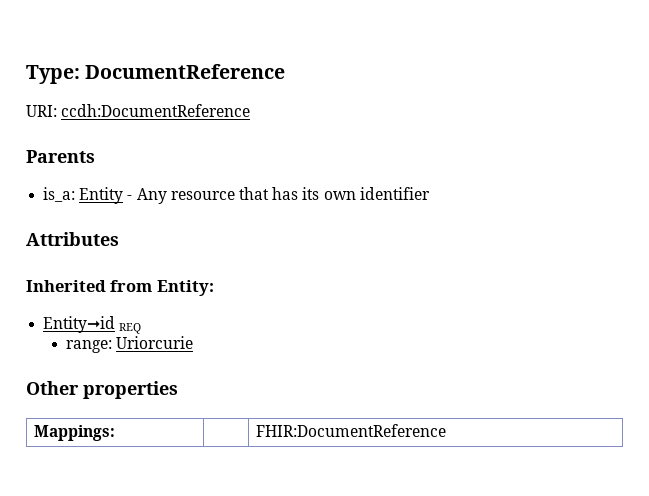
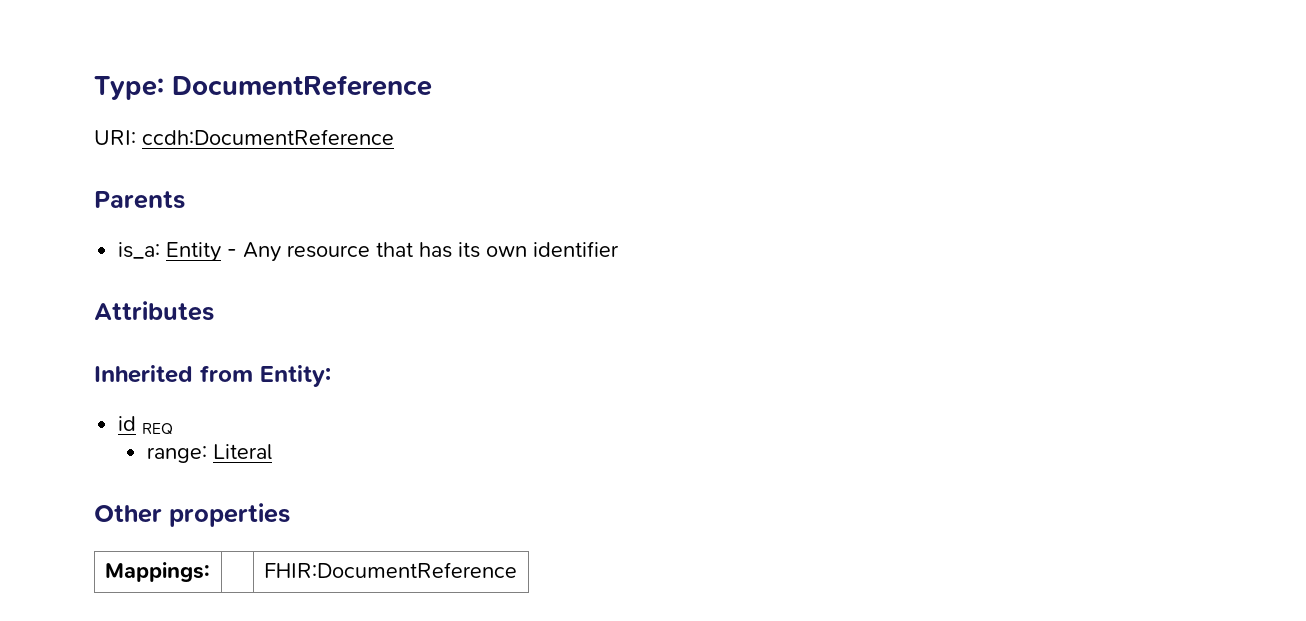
- Entity➞id REQ
+ id REQ
- range: Uriorcurie
+ range: Literal

